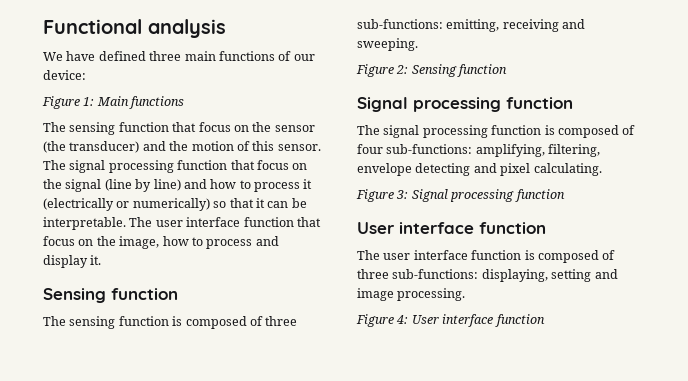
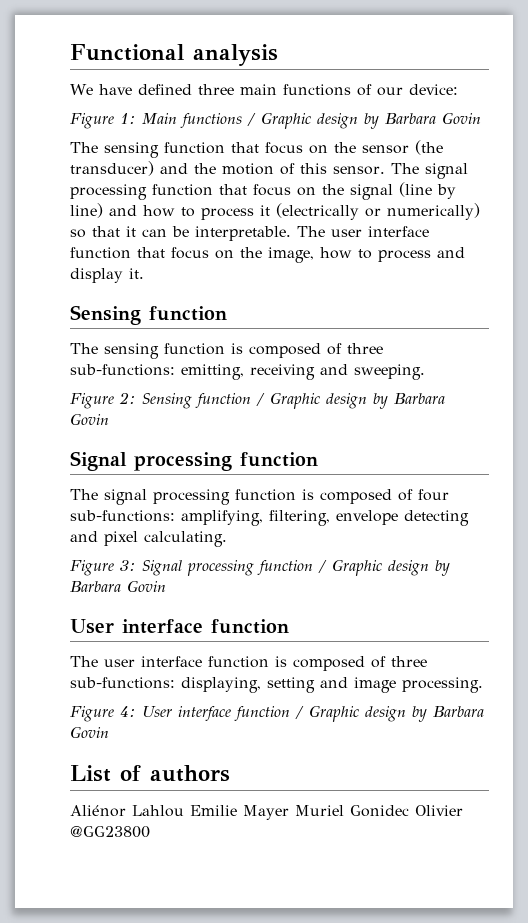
- Figure 1: Main functions
+ Figure 1: Main functions / Graphic design by Barbara Govin
- Figure 2: Sensing function
+ Figure 2: Sensing function / Graphic design by Barbara Govin
- Figure 3: Signal processing function
+ Figure 3: Signal processing function / Graphic design by Barbara Govin
- Figure 4: User interface function
+ Figure 4: User interface function / Graphic design by Barbara Govin
+ List of authors
+ Aliénor Lahlou Emilie Mayer Muriel Gonidec Olivier @GG23800

